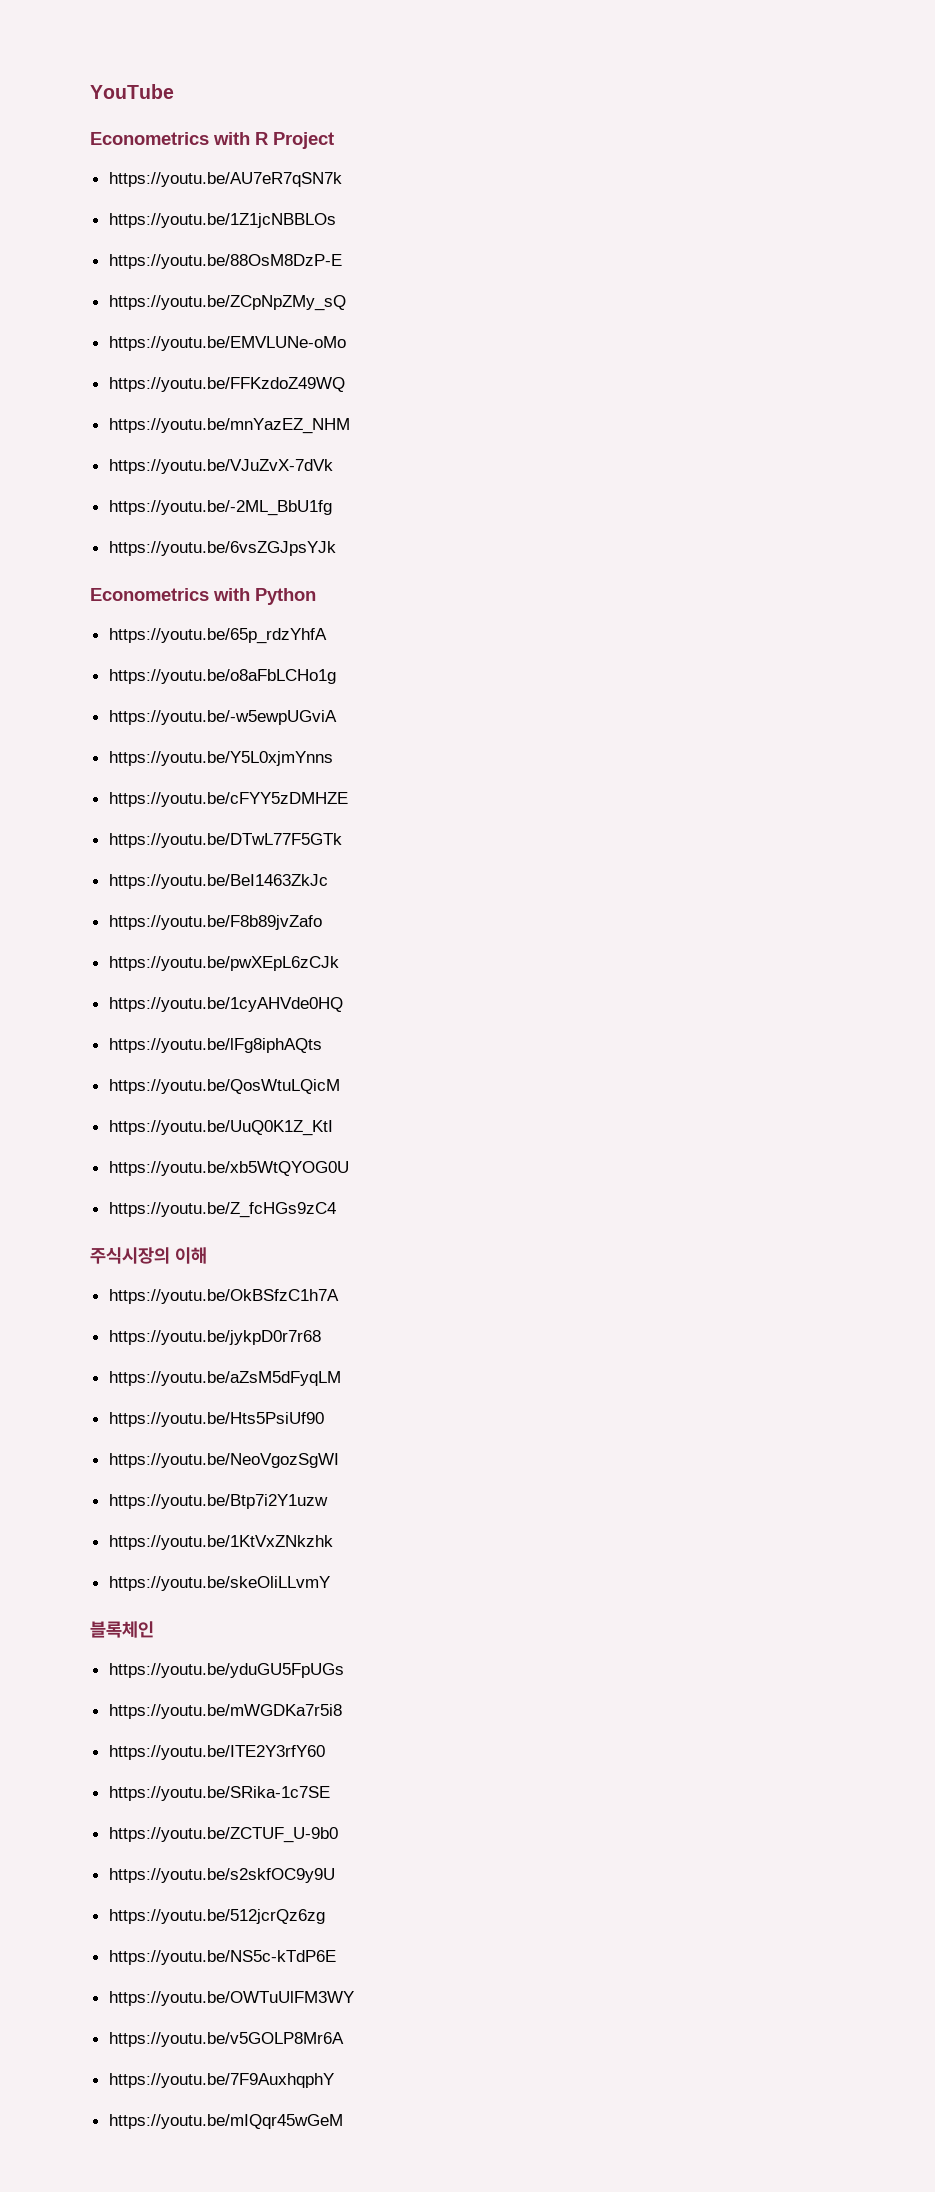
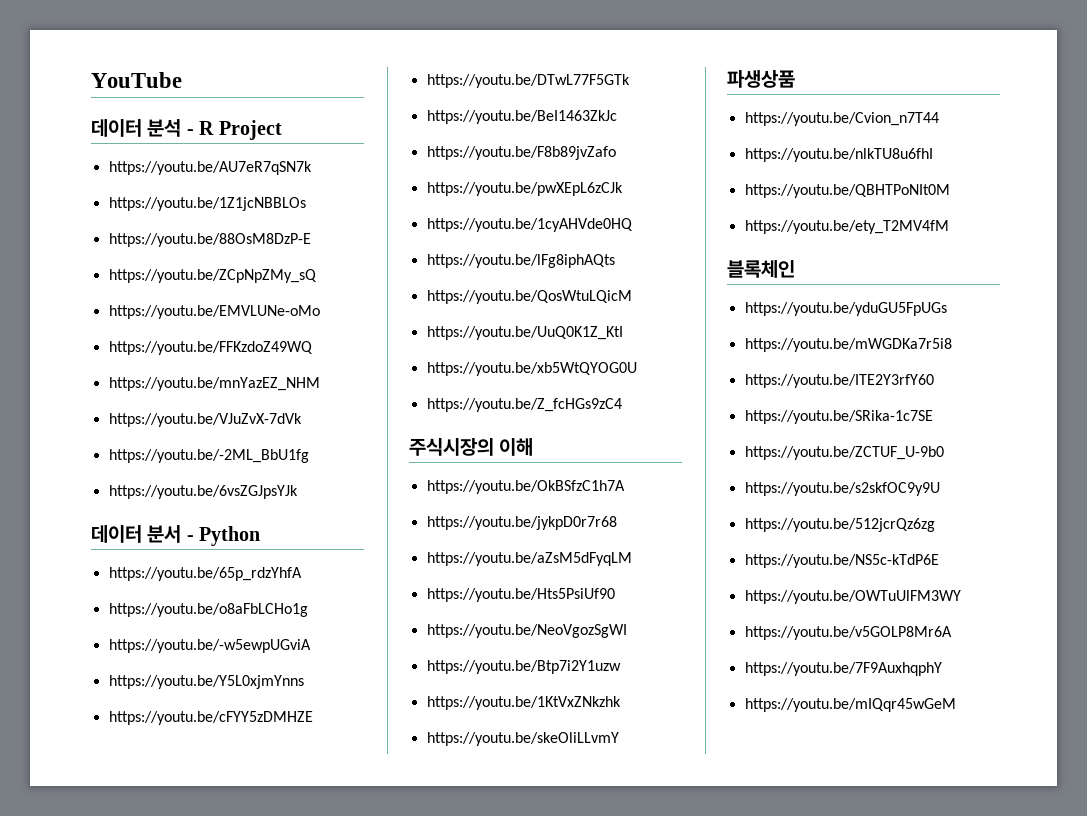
- Econometrics with R Project
+ 데이터 분석 - R Project
- Econometrics with Python
+ 데이터 분서 - Python
+ 파생상품
+ https://youtu.be/Cvion_n7T44
+ https://youtu.be/nlkTU8u6fhI
+ https://youtu.be/QBHTPoNIt0M
+ https://youtu.be/ety_T2MV4fM

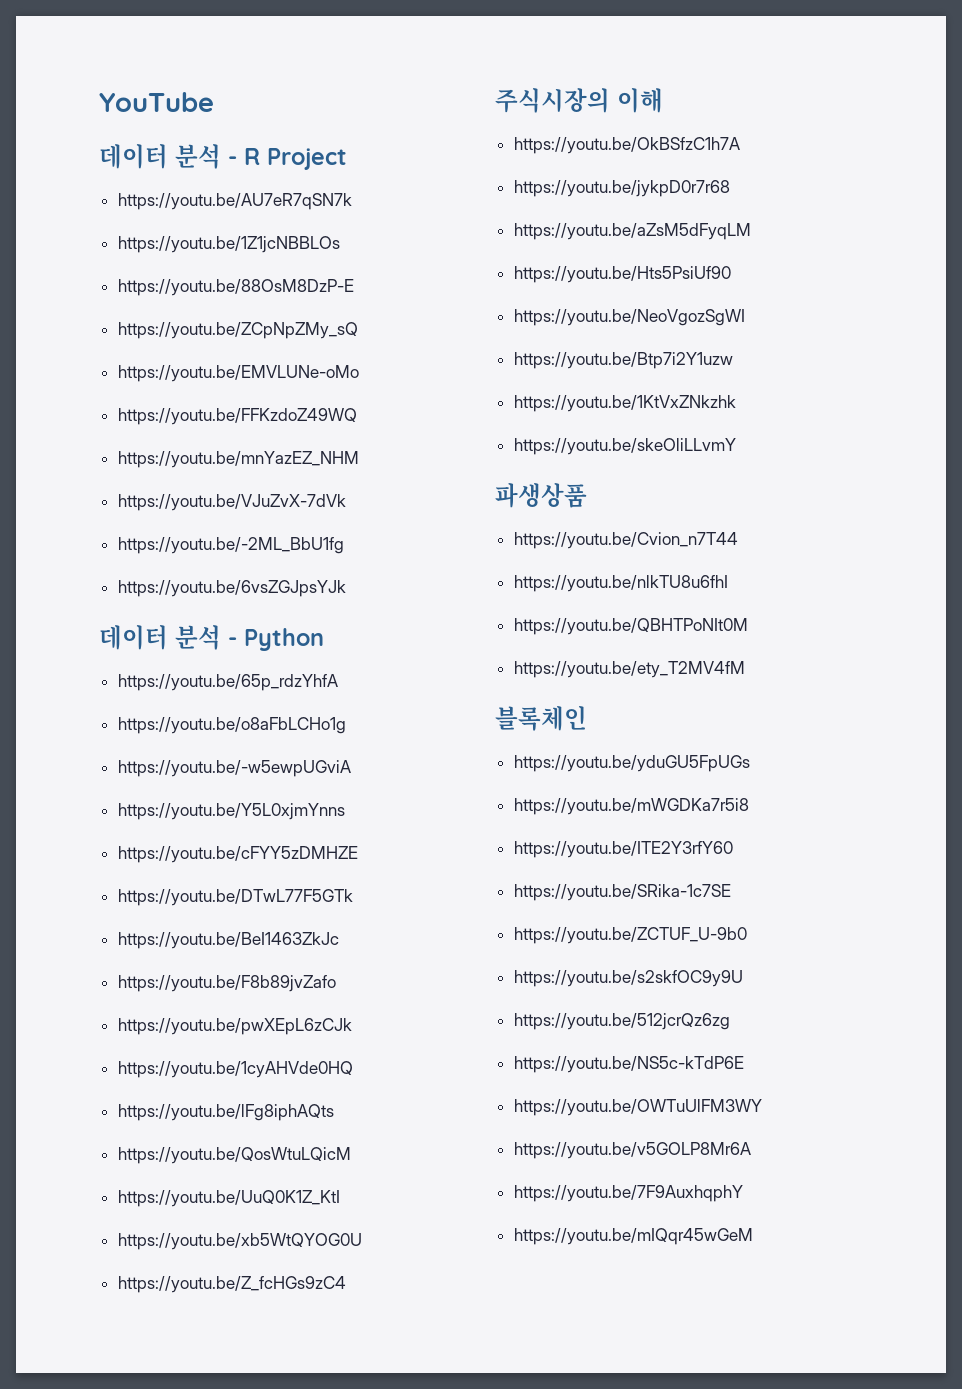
- 데이터 분서 - Python
+ 데이터 분석 - Python

